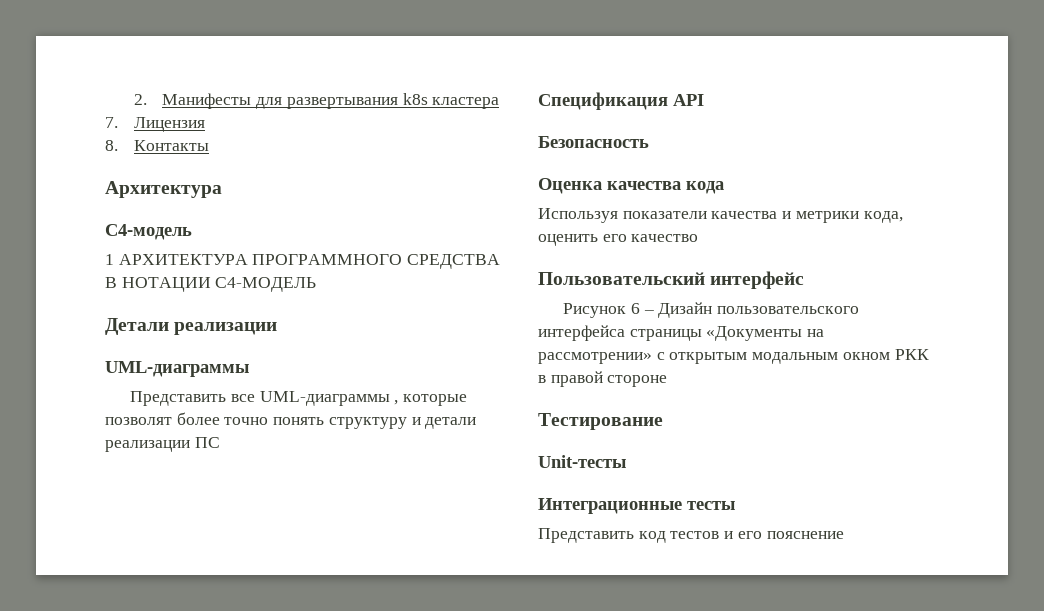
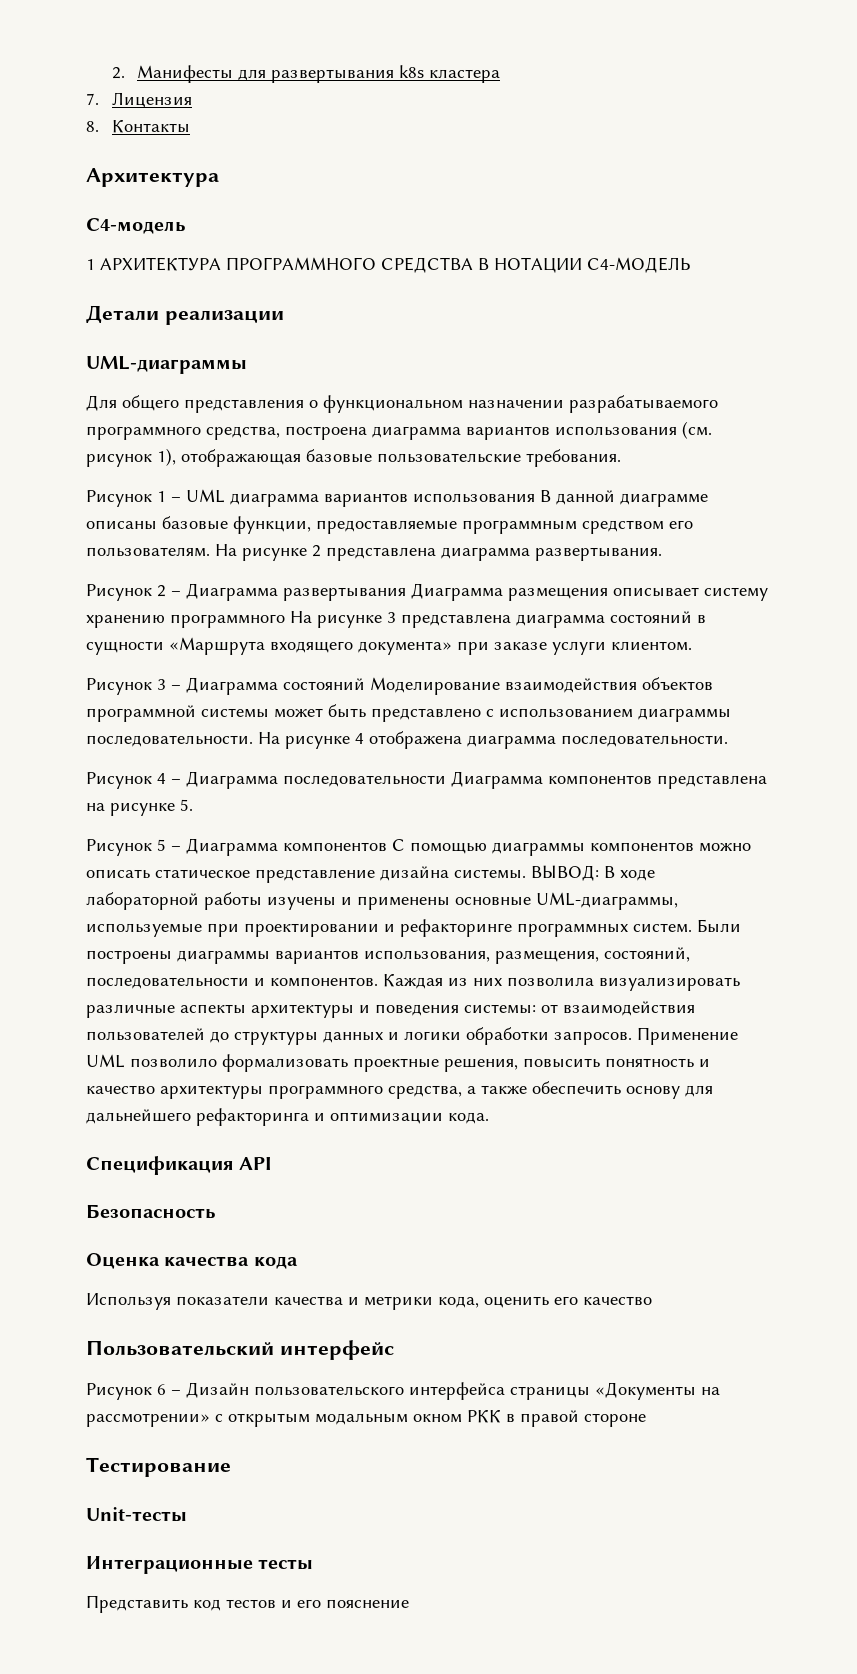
- Представить все UML-диаграммы , которые позволят более точно понять структуру и детали реализации ПС
+ Для общего представления о функциональном назначении разрабатываемого программного средства, построена диаграмма вариантов использования (см. рисунок 1), отображающая базовые пользовательские требования.
+ Рисунок 1 – UML диаграмма вариантов использования В данной диаграмме описаны базовые функции, предоставляемые программным средством его пользователям. На рисунке 2 представлена диаграмма развертывания.
+ Рисунок 2 – Диаграмма развертывания Диаграмма размещения описывает систему хранению программного На рисунке 3 представлена диаграмма состояний в сущности «Маршрута входящего документа» при заказе услуги клиентом.
+ Рисунок 3 – Диаграмма состояний Моделирование взаимодействия объектов программной системы может быть представлено с использованием диаграммы последовательности. На рисунке 4 отображена диаграмма последовательности.
+ Рисунок 4 – Диаграмма последовательности Диаграмма компонентов представлена на рисунке 5.
+ Рисунок 5 – Диаграмма компонентов С помощью диаграммы компонентов можно описать статическое представление дизайна системы. ВЫВОД: В ходе лабораторной работы изучены и применены основные UML-диаграммы, используемые при проектировании и рефакторинге программных систем. Были построены диаграммы вариантов использования, размещения, состояний, последовательности и компонентов. Каждая из них позволила визуализировать различные аспекты архитектуры и поведения системы: от взаимодействия пользователей до структуры данных и логики обработки запросов. Применение UML позволило формализовать проектные решения, повысить понятность и качество архитектуры программного средства, а также обеспечить основу для дальнейшего рефакторинга и оптимизации кода.

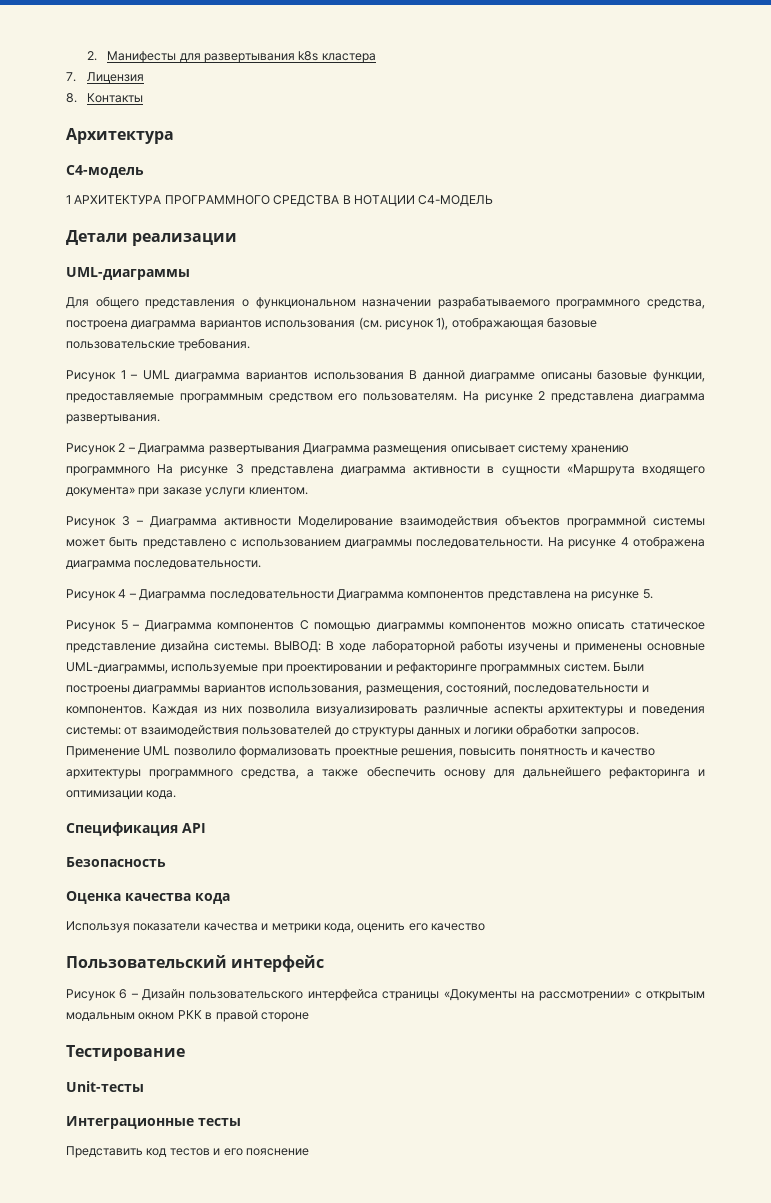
- Рисунок 2 – Диаграмма развертывания Диаграмма размещения описывает систему хранению программного На рисунке 3 представлена диаграмма состояний в сущности «Маршрута входящего документа» при заказе услуги клиентом.
+ Рисунок 2 – Диаграмма развертывания Диаграмма размещения описывает систему хранению программного На рисунке 3 представлена диаграмма активности в сущности «Маршрута входящего документа» при заказе услуги клиентом.
- Рисунок 3 – Диаграмма состояний Моделирование взаимодействия объектов программной системы может быть представлено с использованием диаграммы последовательности.
+ Рисунок 3 – Диаграмма активности Моделирование взаимодействия объектов программной системы может быть представлено с использованием диаграммы последовательности.

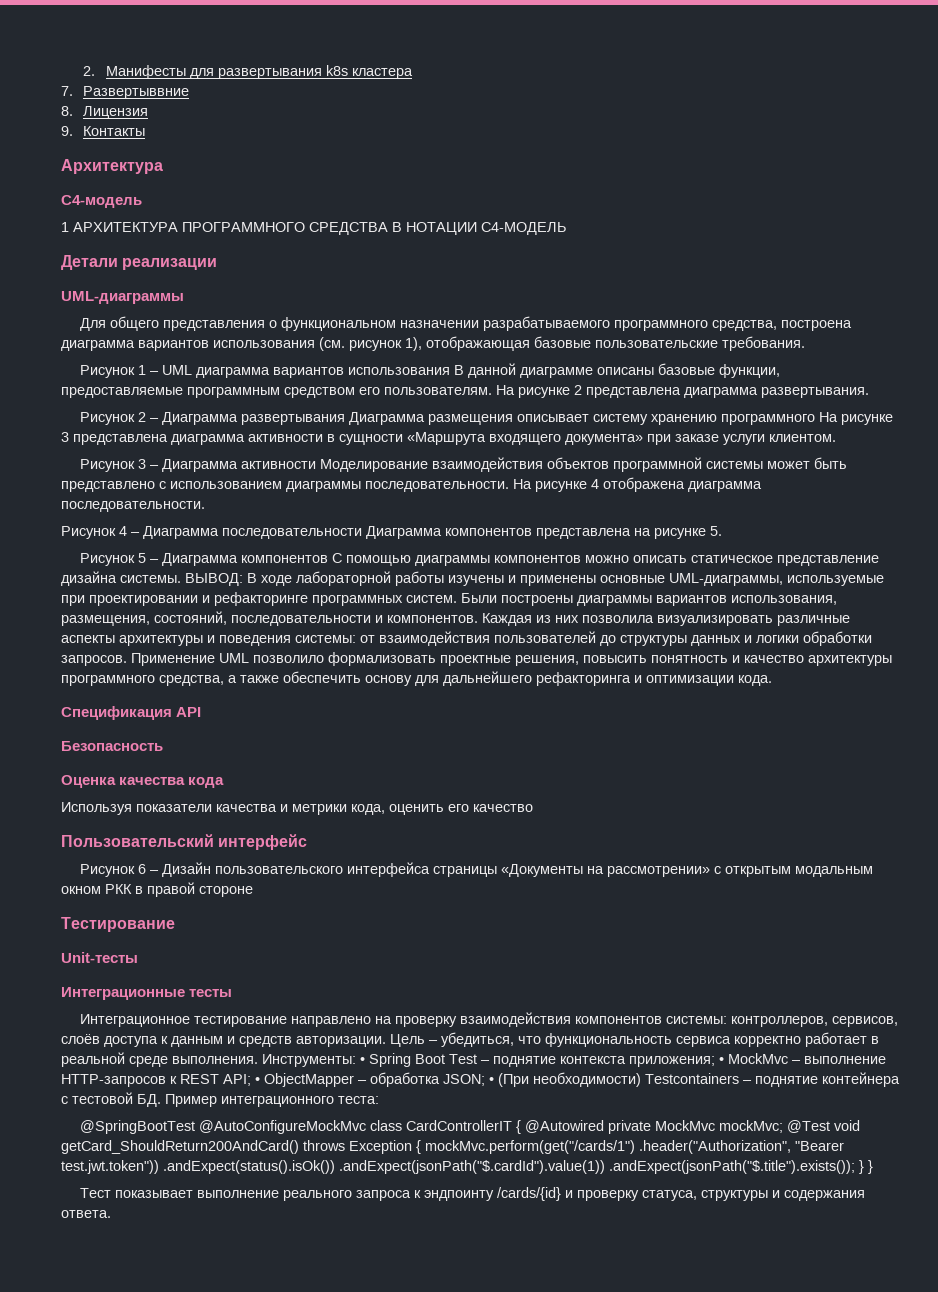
- 7. Лицензия
+ 7. Развертыввние
+ 8. Лицензия
- 8. Контакты
+ 9. Контакты
- Представить код тестов и его пояснение
+ Интеграционное тестирование направлено на проверку взаимодействия компонентов системы: контроллеров, сервисов, слоёв доступа к данным и средств авторизации. Цель – убедиться, что функциональность сервиса корректно работает в реальной среде выполнения. Инструменты: • Spring Boot Test – поднятие контекста приложения; • MockMvc – выполнение HTTP-запросов к REST API; • ObjectMapper – обработка JSON; • (При необходимости) Testcontainers – поднятие контейнера с тестовой БД. Пример интеграционного теста:
+ @SpringBootTest @AutoConfigureMockMvc class CardControllerIT { @Autowired private MockMvc mockMvc; @Test void getCard_ShouldReturn200AndCard() throws Exception { mockMvc.perform(get("/cards/1") .header("Authorization", "Bearer test.jwt.token")) .andExpect(status().isOk()) .andExpect(jsonPath("$.cardId").value(1)) .andExpect(jsonPath("$.title").exists()); } }
+ Тест показывает выполнение реального запроса к эндпоинту /cards/{id} и проверку статуса, структуры и содержания ответа.

